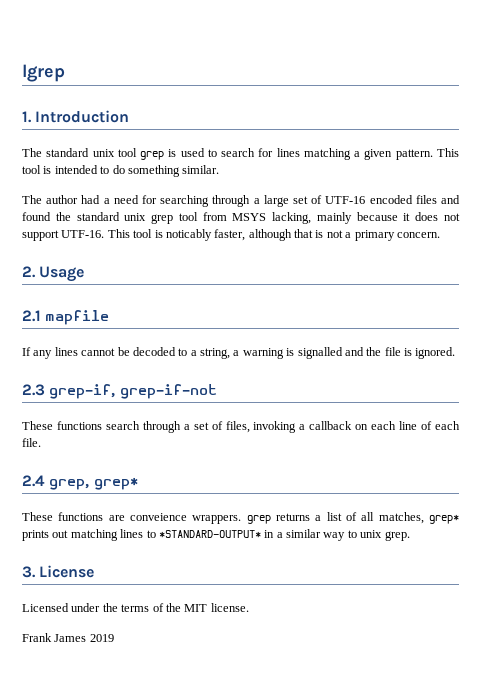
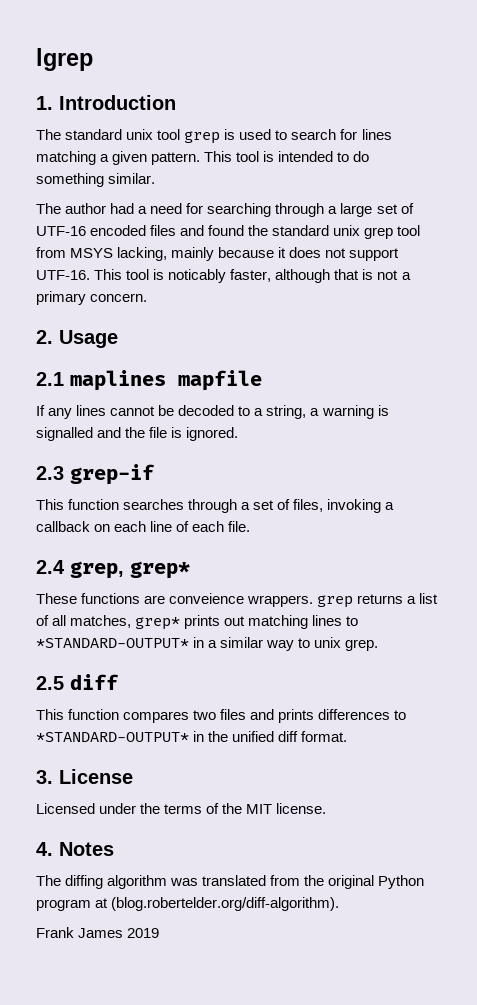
- 2.1 mapfile
+ 2.1 maplines mapfile
- 2.3 grep-if, grep-if-not
- These functions search through a set of files, invoking a callback on each line of each file.
+ 2.3 grep-if
+ This function searches through a set of files, invoking a callback on each line of each file.
+ 2.5 diff
+ This function compares two files and prints differences to *STANDARD-OUTPUT* in the unified diff format.
+ 4. Notes
+ The diffing algorithm was translated from the original Python program at (blog.robertelder.org/diff-algorithm).

